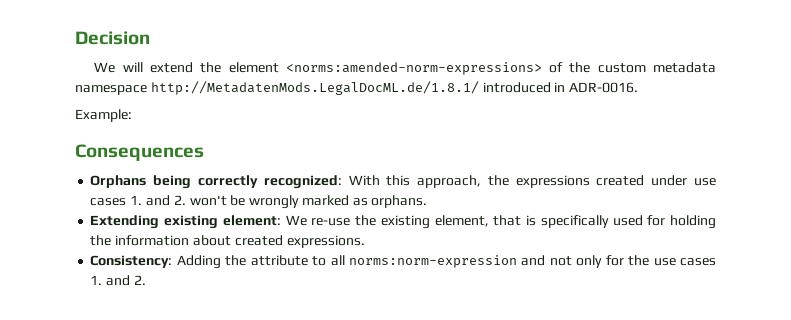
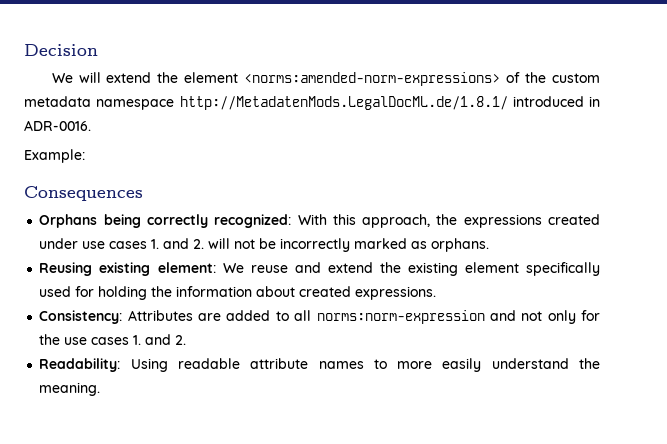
- Orphans being correctly recognized: With this approach, the expressions created under use cases 1. and 2. won't be wrongly marked as orphans.
+ Orphans being correctly recognized: With this approach, the expressions created under use cases 1. and 2. will not be incorrectly marked as orphans.
- Extending existing element: We re-use the existing element, that is specifically used for holding the information about created expressions.
+ Reusing existing element: We reuse and extend the existing element specifically used for holding the information about created expressions.
- Consistency: Adding the attribute to all norms:norm-expression and not only for the use cases 1. and 2.
+ Consistency: Attributes are added to all norms:norm-expression and not only for the use cases 1. and 2.
+ Readability: Using readable attribute names to more easily understand the meaning.

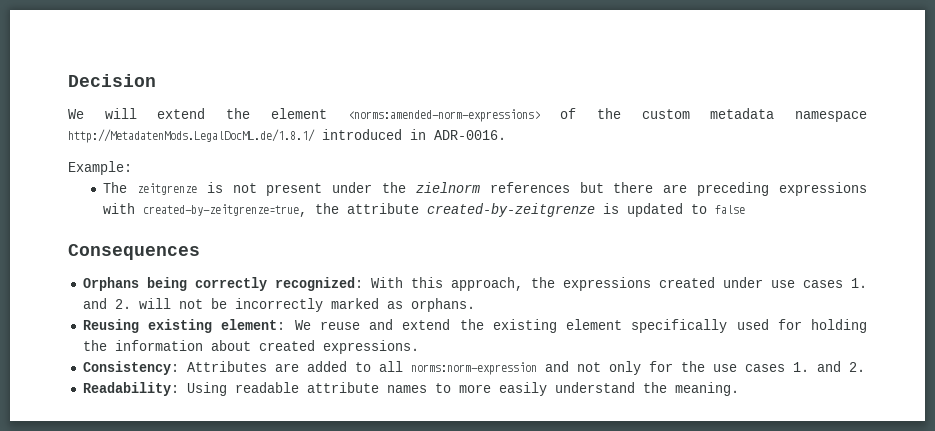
+ The zeitgrenze is not present under the zielnorm references but there are preceding expressions with created-by-zeitgrenze=true, the attribute created-by-zeitgrenze is updated to false

